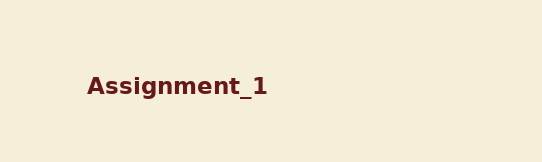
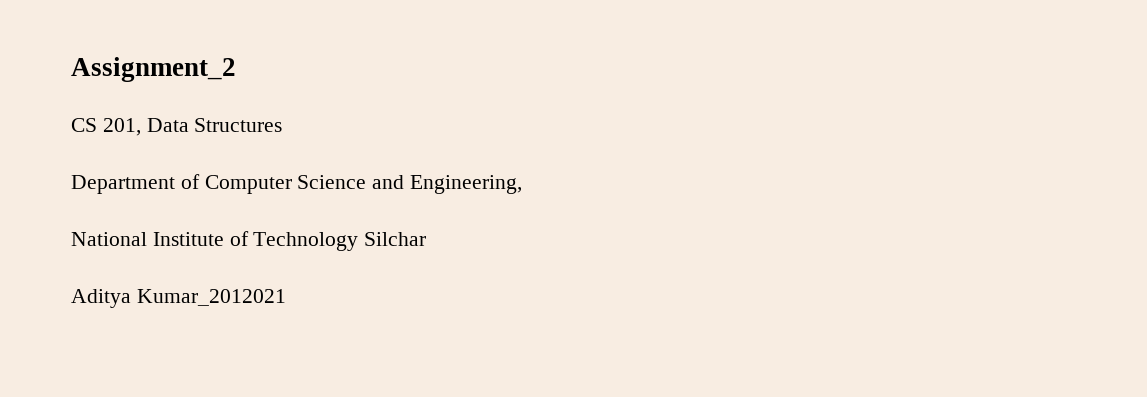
- Assignment_1
+ Assignment_2
+ CS 201, Data Structures
+ Department of Computer Science and Engineering,
+ National Institute of Technology Silchar
+ Aditya Kumar_2012021

